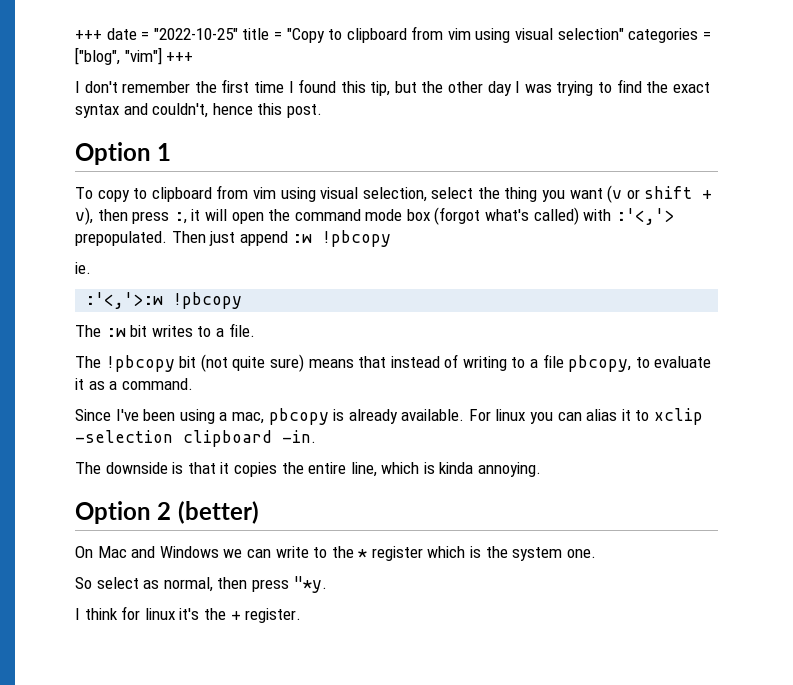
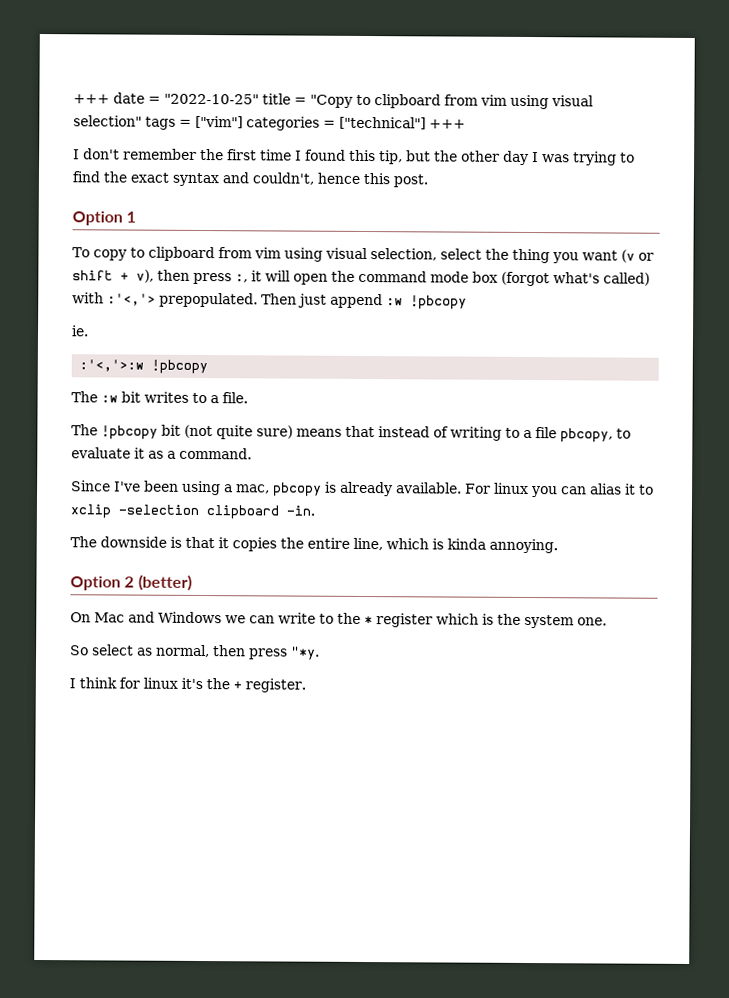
- +++ date = "2022-10-25" title = "Copy to clipboard from vim using visual selection" categories = ["blog", "vim"] +++
+ +++ date = "2022-10-25" title = "Copy to clipboard from vim using visual selection" tags = ["vim"] categories = ["technical"] +++

